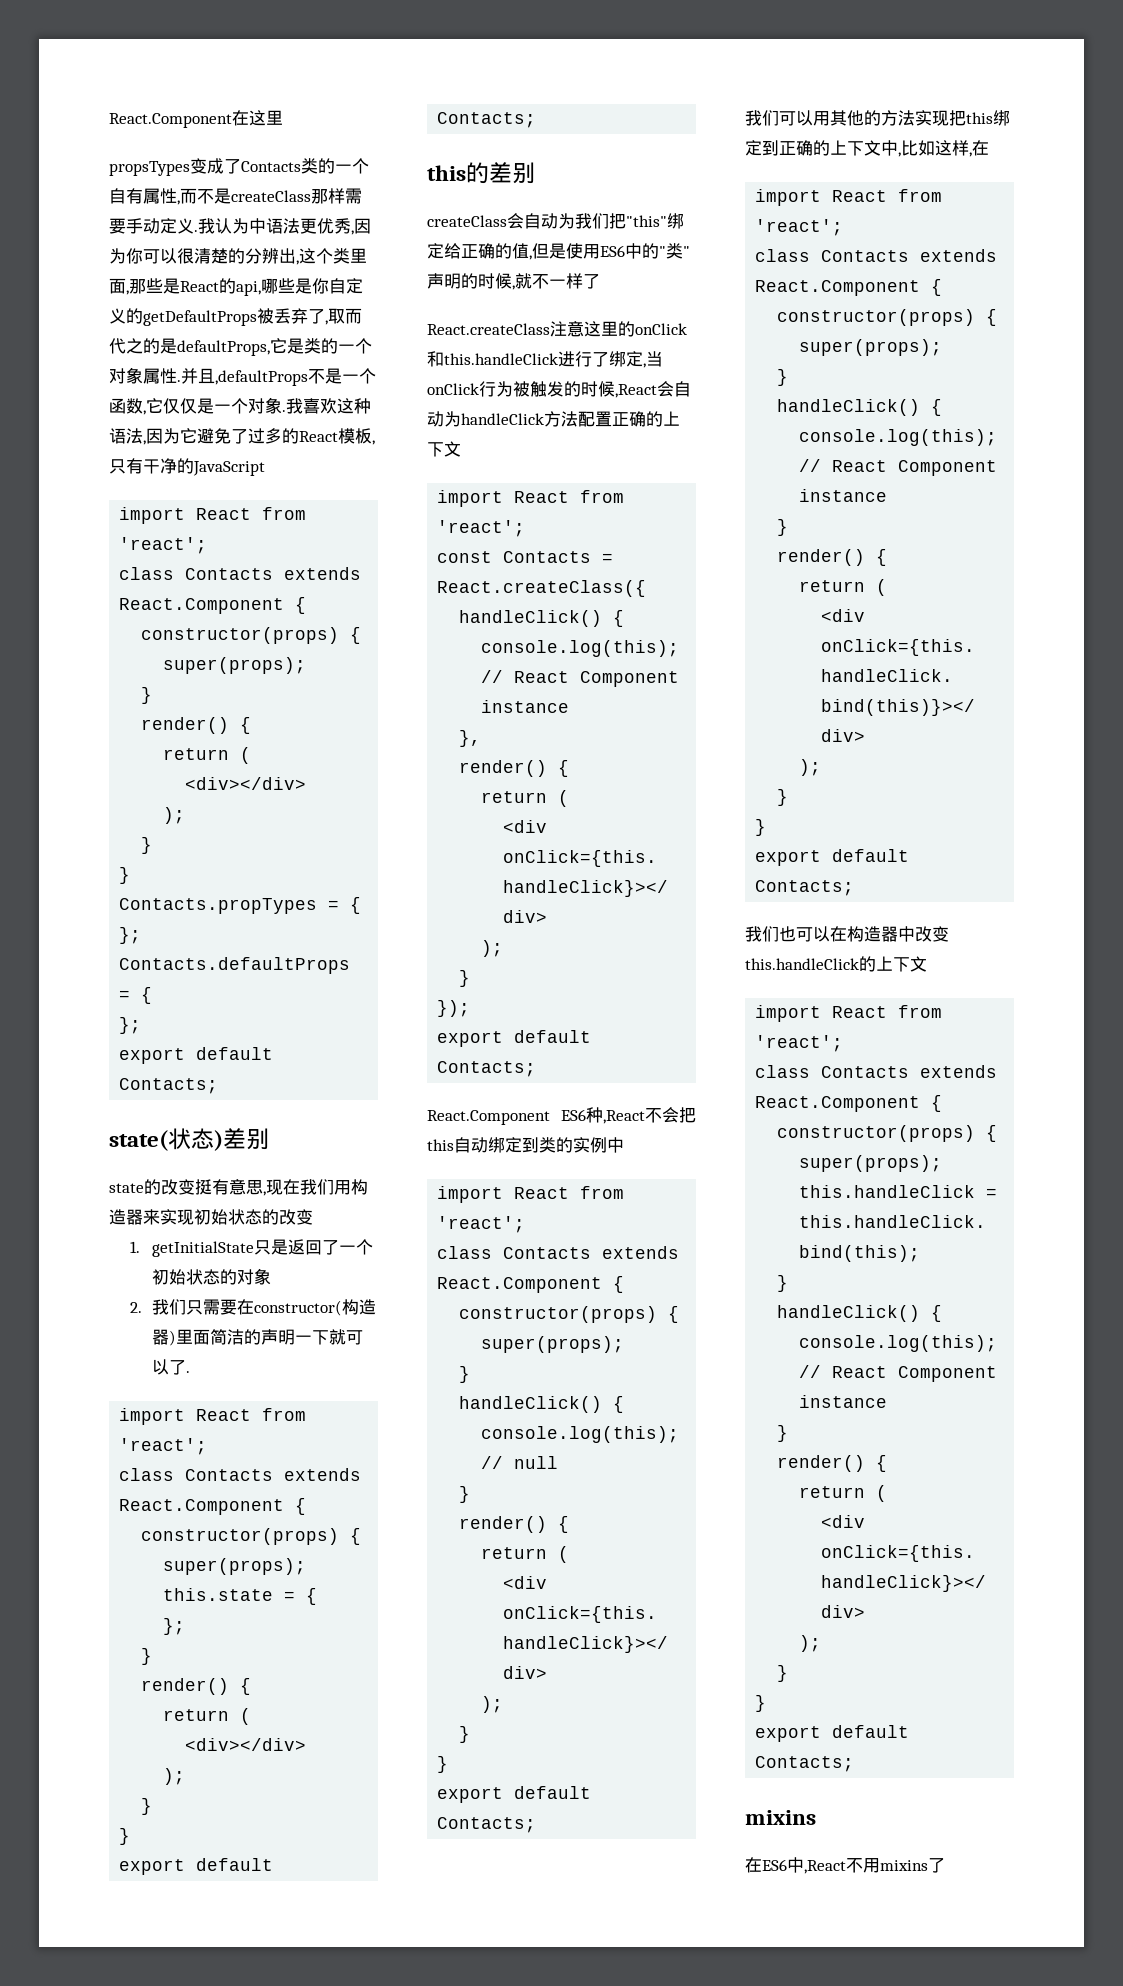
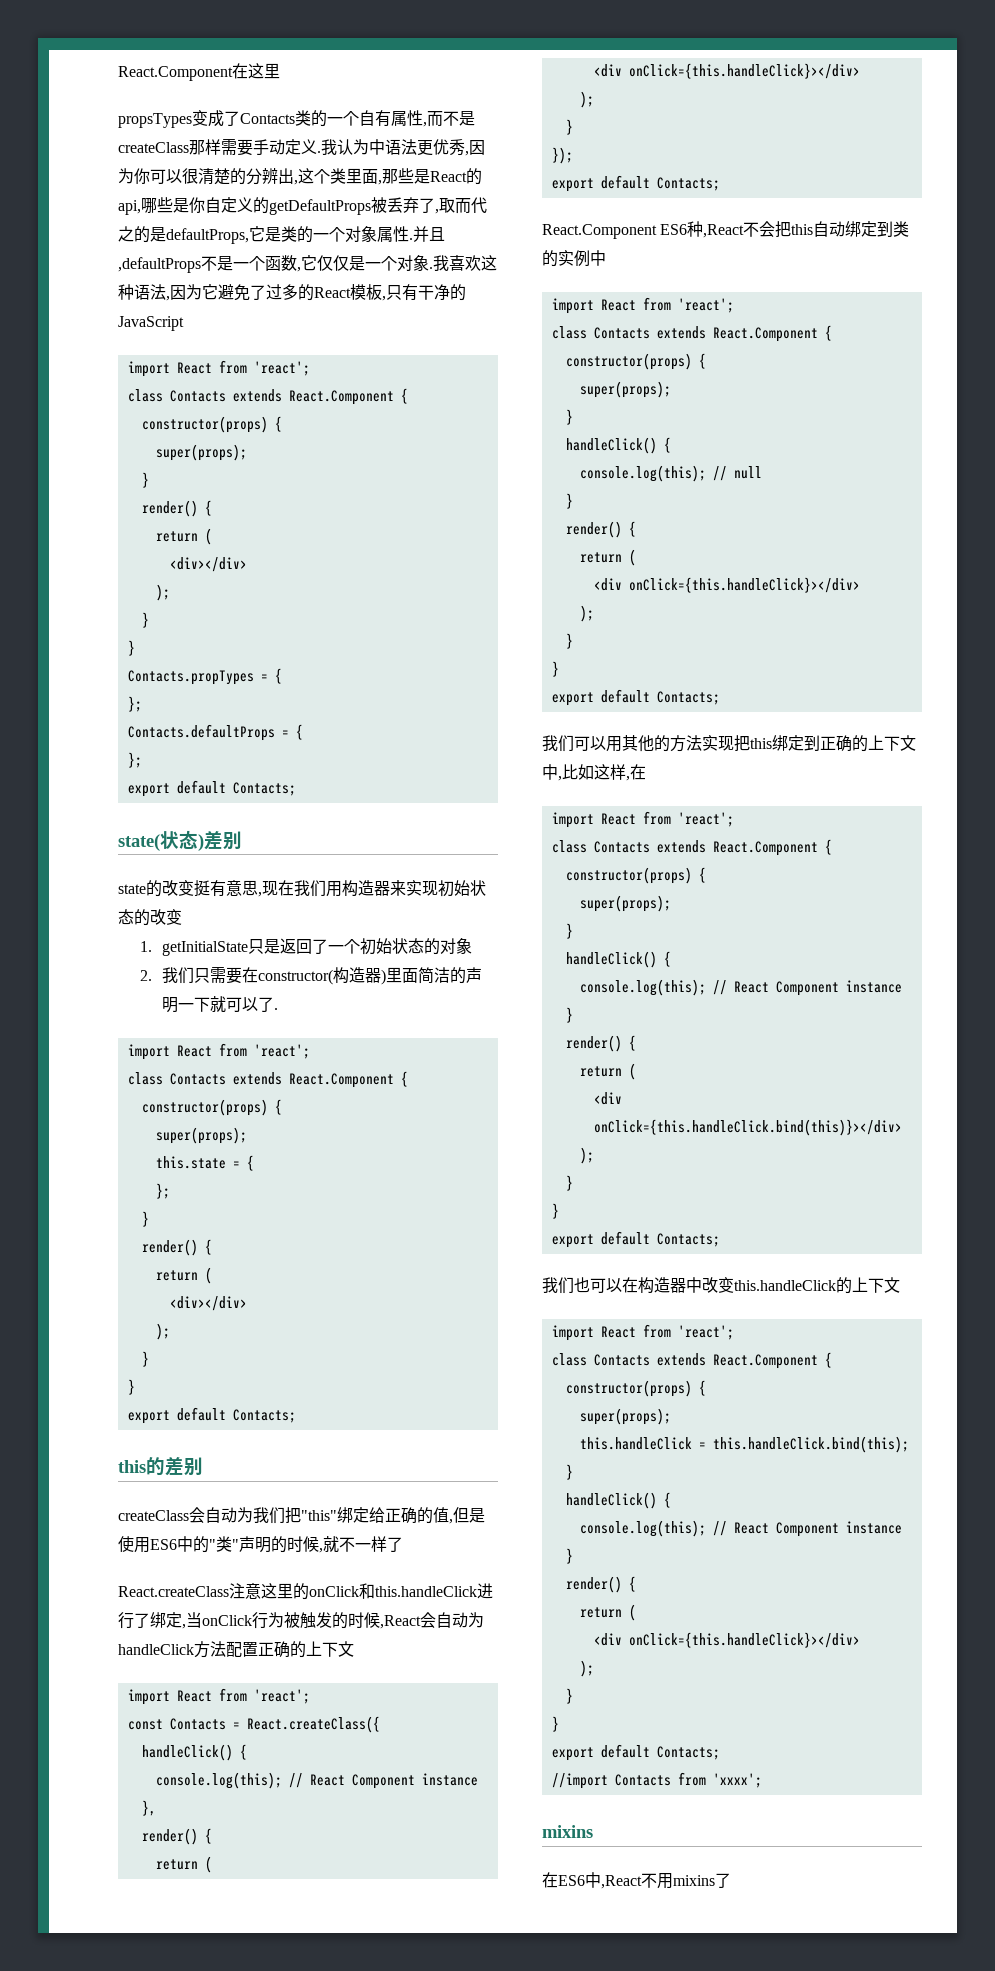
+ //import Contacts from 'xxxx';

